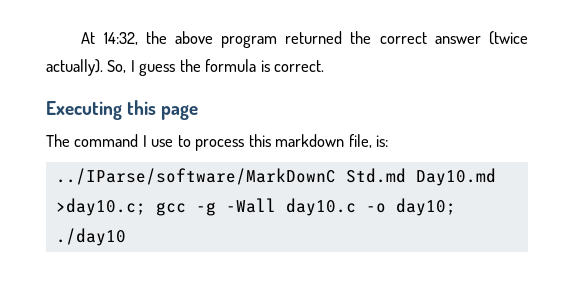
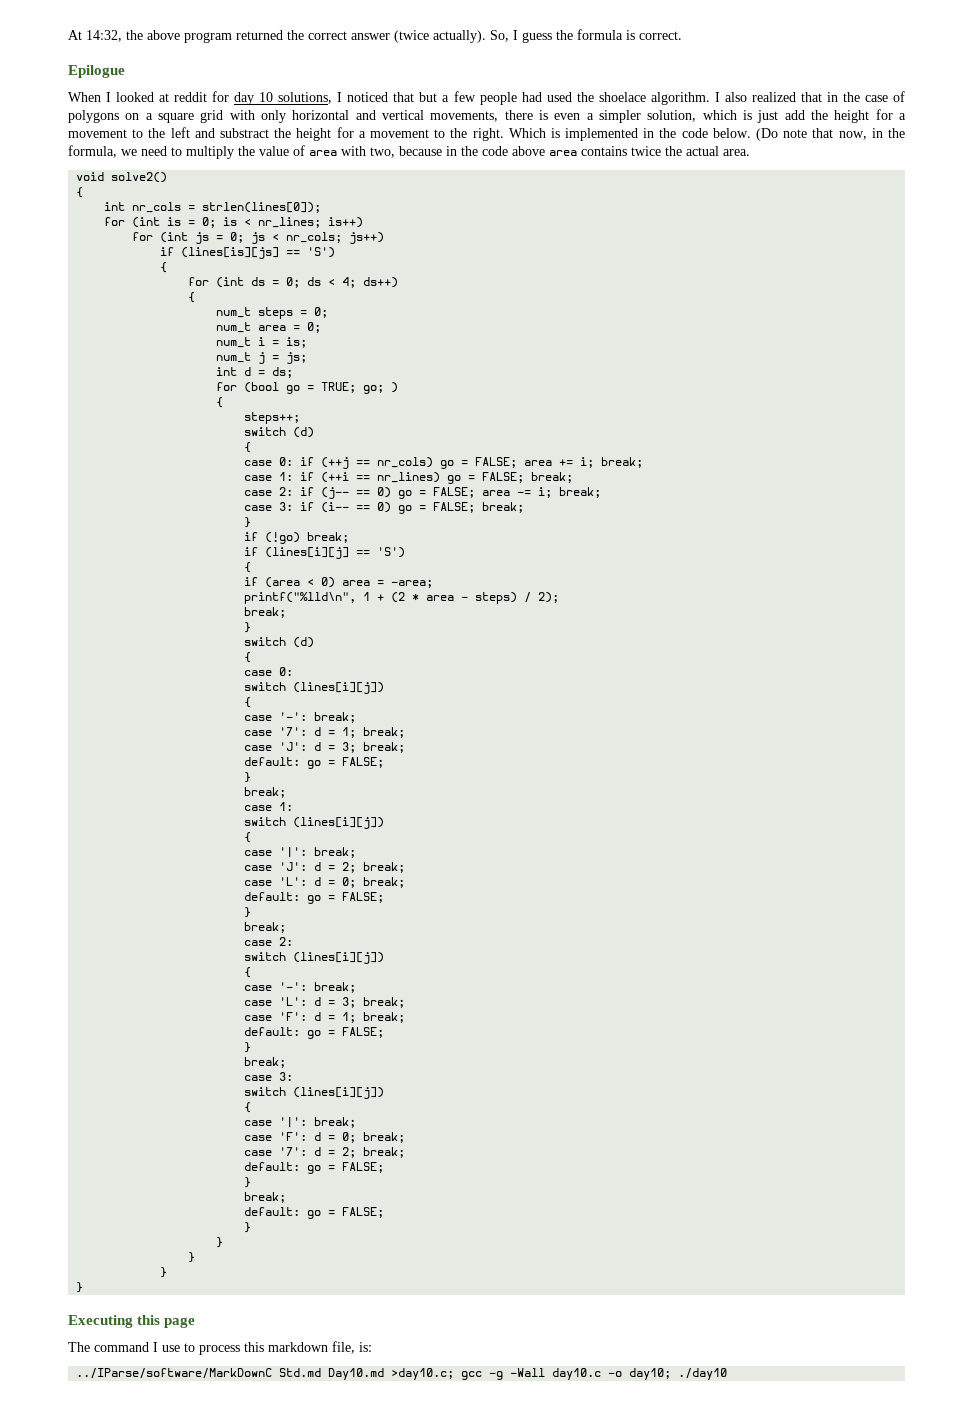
+ Epilogue
+ When I looked at reddit for day 10 solutions, I noticed that but a few people had used the shoelace algorithm. I also realized that in the case of polygons on a square grid with only horizontal and vertical movements, there is even a simpler solution, which is just add the height for a movement to the left and substract the height for a movement to the right. Which is implemented in the code below. (Do note that now, in the formula, we need to multiply the value of area with two, because in the code above area contains twice the actual area.
+ void solve2()
+ {
+ int nr_cols = strlen(lines[0]);
+ for (int is = 0; is < nr_lines; is++)
+ for (int js = 0; js < nr_cols; js++)
+ if (lines[is][js] == 'S')
+ {
+ for (int ds = 0; ds < 4; ds++)
+ {
+ num_t steps = 0;
+ num_t area = 0;
+ num_t i = is;
+ num_t j = js;
+ int d = ds;
+ for (bool go = TRUE; go; )
+ {
+ steps++;
+ switch (d)
+ {
+ case 0: if (++j == nr_cols) go = FALSE; area += i; break;
+ case 1: if (++i == nr_lines) go = FALSE; break;
+ case 2: if (j-- == 0) go = FALSE; area -= i; break;
+ case 3: if (i-- == 0) go = FALSE; break;
+ }
+ if (!go) break;
+ if (lines[i][j] == 'S')
+ {
+ if (area < 0) area = -area;
+ printf("%lld\n", 1 + (2 * area - steps) / 2);
+ break;
+ }
+ switch (d)
+ {
+ case 0:
+ switch (lines[i][j])
+ {
+ case '-': break;
+ case '7': d = 1; break;
+ case 'J': d = 3; break;
+ default: go = FALSE;
+ }
+ break;
+ case 1:
+ switch (lines[i][j])
+ {
+ case '|': break;
+ case 'J': d = 2; break;
+ case 'L': d = 0; break;
+ default: go = FALSE;
+ }
+ break;
+ case 2:
+ switch (lines[i][j])
+ {
+ case '-': break;
+ case 'L': d = 3; break;
+ case 'F': d = 1; break;
+ default: go = FALSE;
+ }
+ break;
+ case 3:
+ switch (lines[i][j])
+ {
+ case '|': break;
+ case 'F': d = 0; break;
+ case '7': d = 2; break;
+ default: go = FALSE;
+ }
+ break;
+ default: go = FALSE;
+ }
+ }
+ }
+ }
+ }

